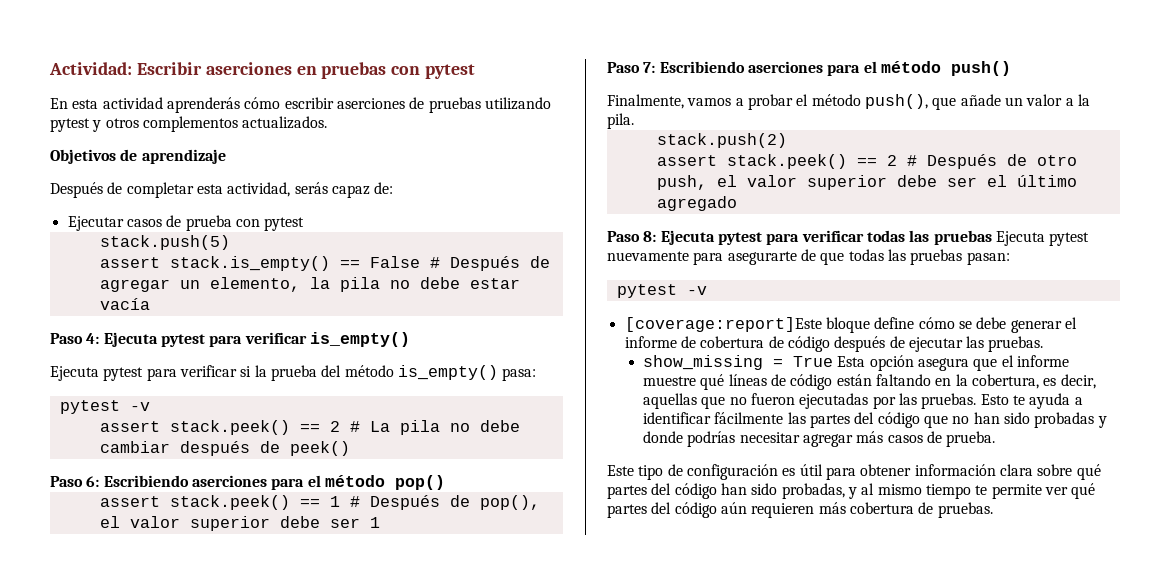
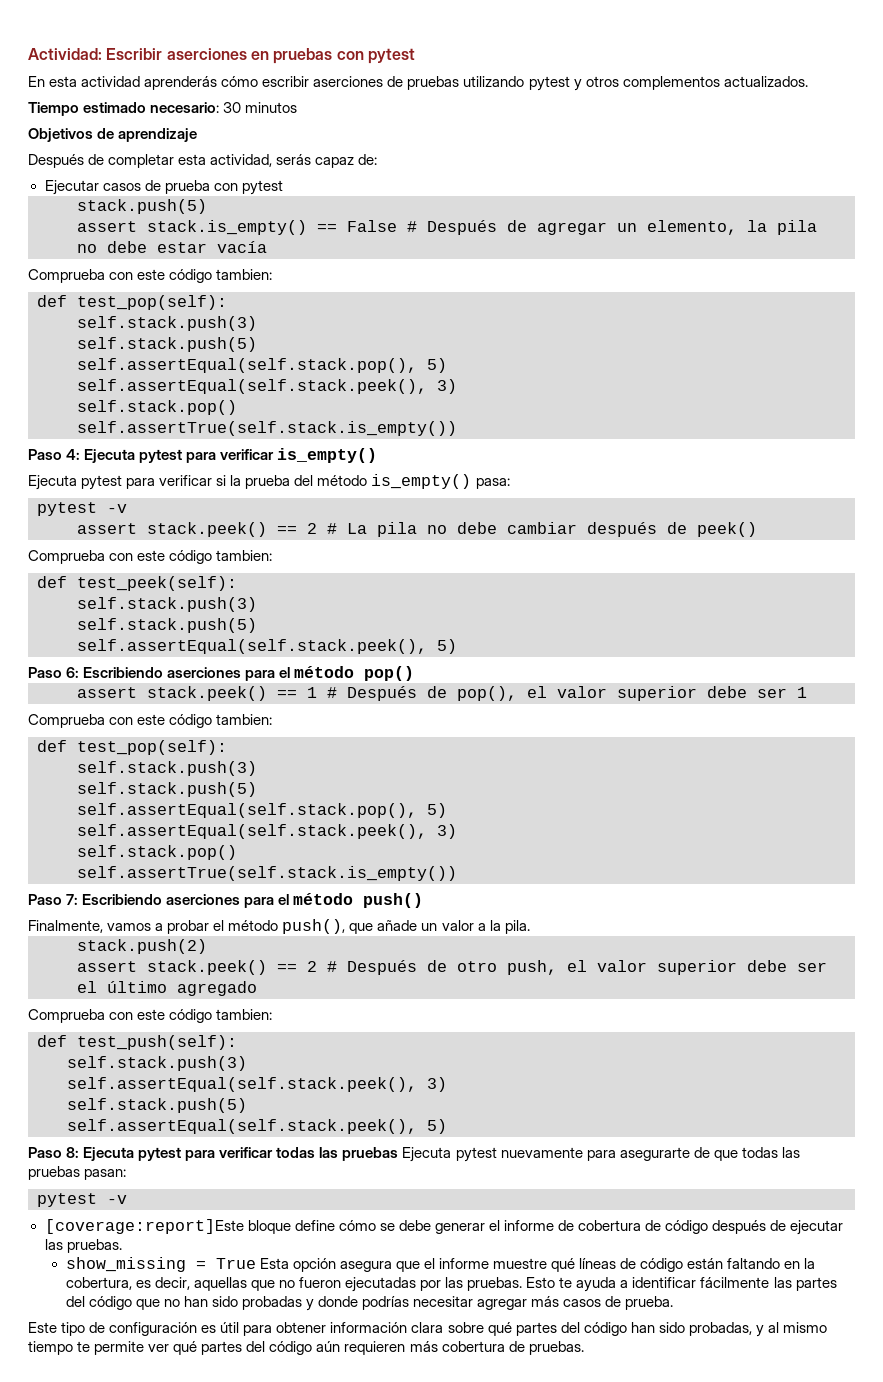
+ Tiempo estimado necesario: 30 minutos
  assert stack.is_empty() == False # Después de agregar un elemento, la pila no debe estar vacía
+ Comprueba con este código tambien:
+ def test_pop(self):
+ self.stack.push(3)
+ self.stack.push(5)
+ self.assertEqual(self.stack.pop(), 5)
+ self.assertEqual(self.stack.peek(), 3)
+ self.stack.pop()
+ self.assertTrue(self.stack.is_empty())
  assert stack.peek() == 2 # La pila no debe cambiar después de peek()
+ Comprueba con este código tambien:
+ def test_peek(self):
+ self.stack.push(3)
+ self.stack.push(5)
+ self.assertEqual(self.stack.peek(), 5)
  assert stack.peek() == 1 # Después de pop(), el valor superior debe ser 1
+ Comprueba con este código tambien:
+ def test_pop(self):
+ self.stack.push(3)
+ self.stack.push(5)
+ self.assertEqual(self.stack.pop(), 5)
+ self.assertEqual(self.stack.peek(), 3)
+ self.stack.pop()
+ self.assertTrue(self.stack.is_empty())
  assert stack.peek() == 2 # Después de otro push, el valor superior debe ser el último agregado
+ Comprueba con este código tambien:
+ def test_push(self):
+ self.stack.push(3)
+ self.assertEqual(self.stack.peek(), 3)
+ self.stack.push(5)
+ self.assertEqual(self.stack.peek(), 5)

